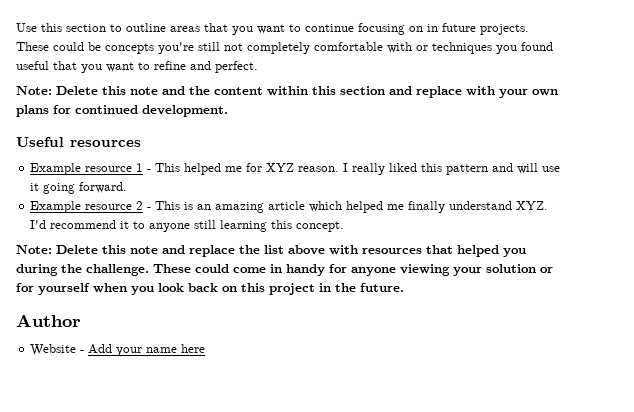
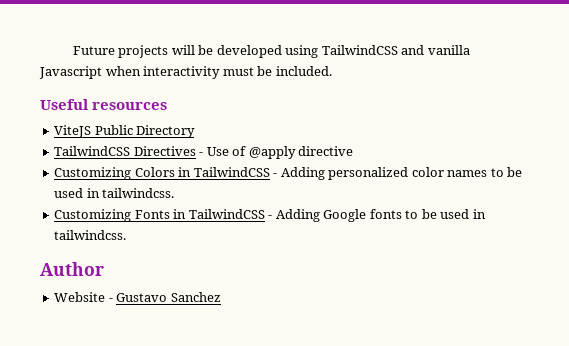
- Use this section to outline areas that you want to continue focusing on in future projects. These could be concepts you're still not completely comfortable with or techniques you found useful that you want to refine and perfect.
- Note: Delete this note and the content within this section and replace with your own plans for continued development.
+ Future projects will be developed using TailwindCSS and vanilla Javascript when interactivity must be included.
  Useful resources
- Example resource 1 - This helped me for XYZ reason. I really liked this pattern and will use it going forward.
- Example resource 2 - This is an amazing article which helped me finally understand XYZ. I'd recommend it to anyone still learning this concept.
- Note: Delete this note and replace the list above with resources that helped you during the challenge. These could come in handy for anyone viewing your solution or for yourself when you look back on this project in the future.
+ ViteJS Public Directory
+ TailwindCSS Directives - Use of @apply directive
+ Customizing Colors in TailwindCSS - Adding personalized color names to be used in tailwindcss.
+ Customizing Fonts in TailwindCSS - Adding Google fonts to be used in tailwindcss.
- Website - Add your name here
+ Website - Gustavo Sanchez

